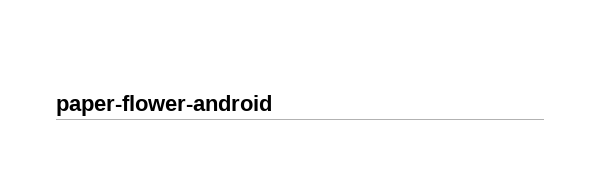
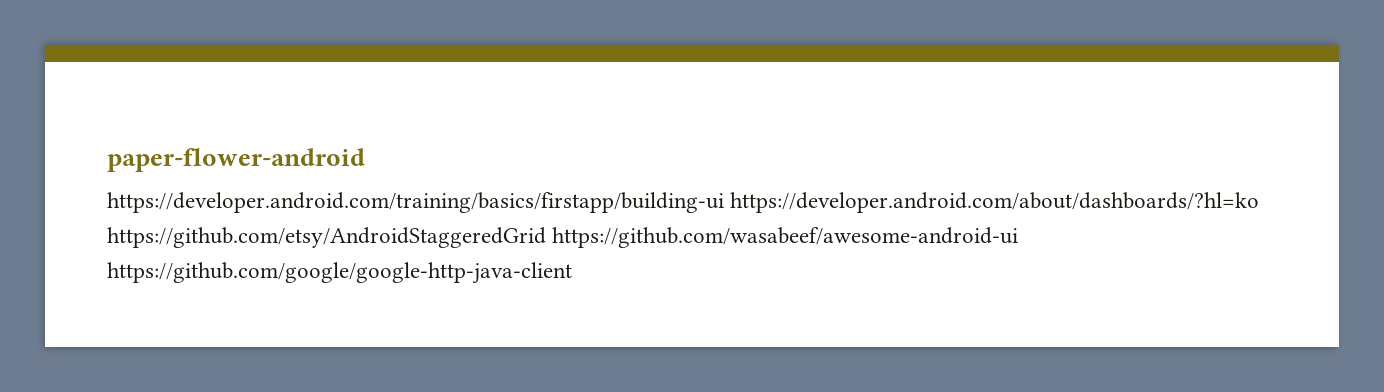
+ https://developer.android.com/training/basics/firstapp/building-ui https://developer.android.com/about/dashboards/?hl=ko https://github.com/etsy/AndroidStaggeredGrid https://github.com/wasabeef/awesome-android-ui https://github.com/google/google-http-java-client

